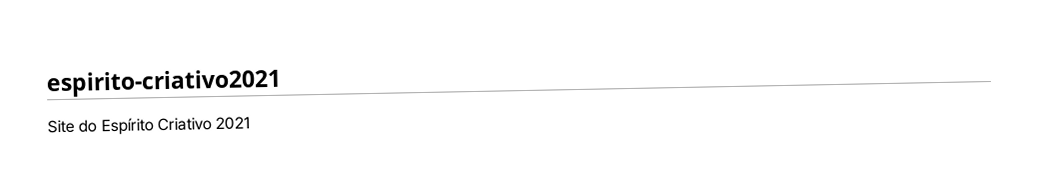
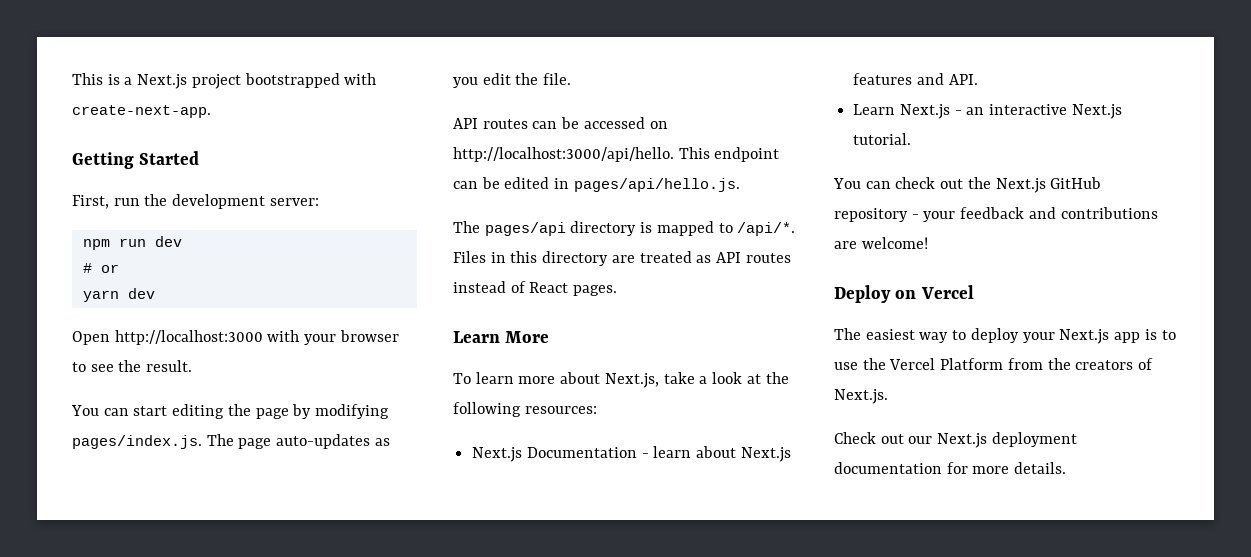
- espirito-criativo2021
- Site do Espírito Criativo 2021
+ This is a Next.js project bootstrapped with create-next-app.
+ Getting Started
+ First, run the development server:
+ npm run dev
+ # or
+ yarn dev
+ Open http://localhost:3000 with your browser to see the result.
+ You can start editing the page by modifying pages/index.js. The page auto-updates as you edit the file.
+ API routes can be accessed on http://localhost:3000/api/hello. This endpoint can be edited in pages/api/hello.js.
+ The pages/api directory is mapped to /api/*. Files in this directory are treated as API routes instead of React pages.
+ Learn More
+ To learn more about Next.js, take a look at the following resources:
+ Next.js Documentation - learn about Next.js features and API.
+ Learn Next.js - an interactive Next.js tutorial.
+ You can check out the Next.js GitHub repository - your feedback and contributions are welcome!
+ Deploy on Vercel
+ The easiest way to deploy your Next.js app is to use the Vercel Platform from the creators of Next.js.
+ Check out our Next.js deployment documentation for more details.

